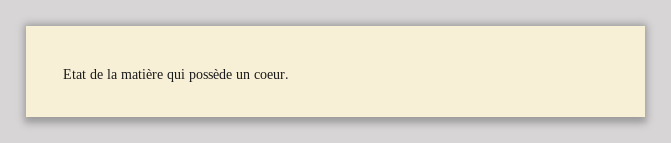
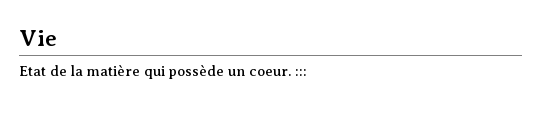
+ Vie
- Etat de la matière qui possède un coeur.
+ Etat de la matière qui possède un coeur. :::

